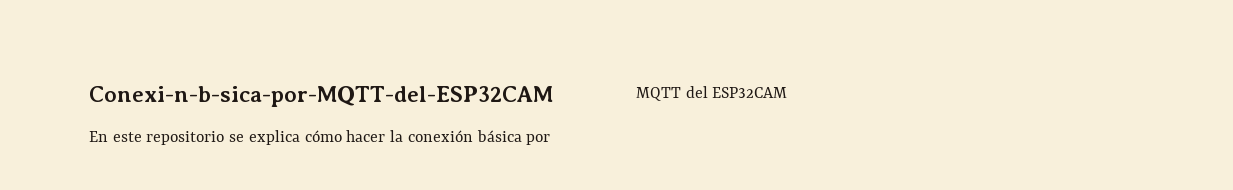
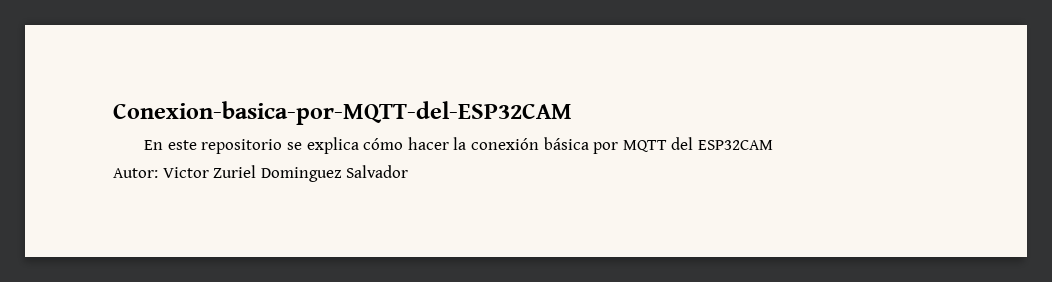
- Conexi-n-b-sica-por-MQTT-del-ESP32CAM
+ Conexion-basica-por-MQTT-del-ESP32CAM
+ Autor: Victor Zuriel Dominguez Salvador

